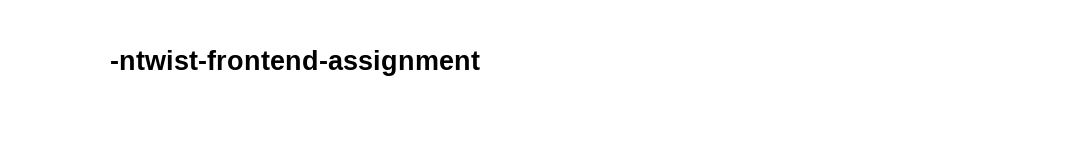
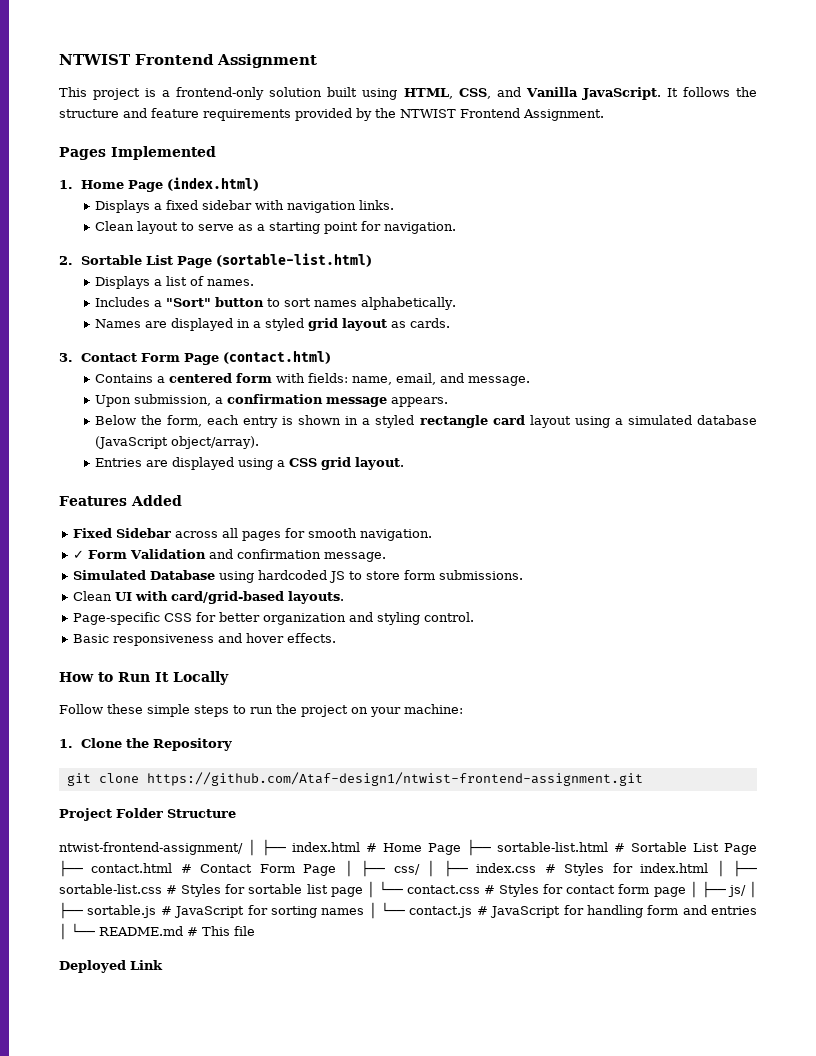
- -ntwist-frontend-assignment
+ NTWIST Frontend Assignment
+ This project is a frontend-only solution built using HTML, CSS, and Vanilla JavaScript. It follows the structure and feature requirements provided by the NTWIST Frontend Assignment.
+ Pages Implemented
+ 1. Home Page (index.html)
+ Displays a fixed sidebar with navigation links.
+ Clean layout to serve as a starting point for navigation.
+ 2. Sortable List Page (sortable-list.html)
+ Displays a list of names.
+ Includes a "Sort" button to sort names alphabetically.
+ Names are displayed in a styled grid layout as cards.
+ 3. Contact Form Page (contact.html)
+ Contains a centered form with fields: name, email, and message.
+ Upon submission, a confirmation message appears.
+ Below the form, each entry is shown in a styled rectangle card layout using a simulated database (JavaScript object/array).
+ Entries are displayed using a CSS grid layout.
+ Features Added
+ Fixed Sidebar across all pages for smooth navigation.
+ ✓ Form Validation and confirmation message.
+ Simulated Database using hardcoded JS to store form submissions.
+ Clean UI with card/grid-based layouts.
+ Page-specific CSS for better organization and styling control.
+ Basic responsiveness and hover effects.
+ How to Run It Locally
+ Follow these simple steps to run the project on your machine:
+ 1. Clone the Repository
+ git clone https://github.com/Ataf-design1/ntwist-frontend-assignment.git
+ Project Folder Structure
+ ntwist-frontend-assignment/ │ ├── index.html # Home Page ├── sortable-list.html # Sortable List Page ├── contact.html # Contact Form Page │ ├── css/ │ ├── index.css # Styles for index.html │ ├── sortable-list.css # Styles for sortable list page │ └── contact.css # Styles for contact form page │ ├── js/ │ ├── sortable.js # JavaScript for sorting names │ └── contact.js # JavaScript for handling form and entries │ └── README.md # This file
+ Deployed Link

